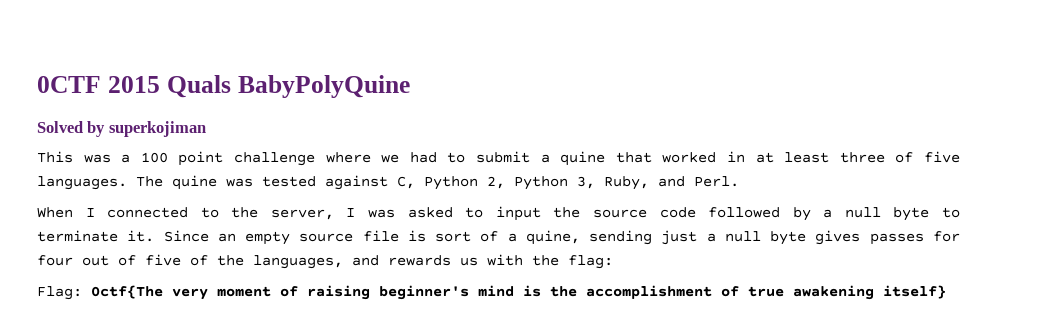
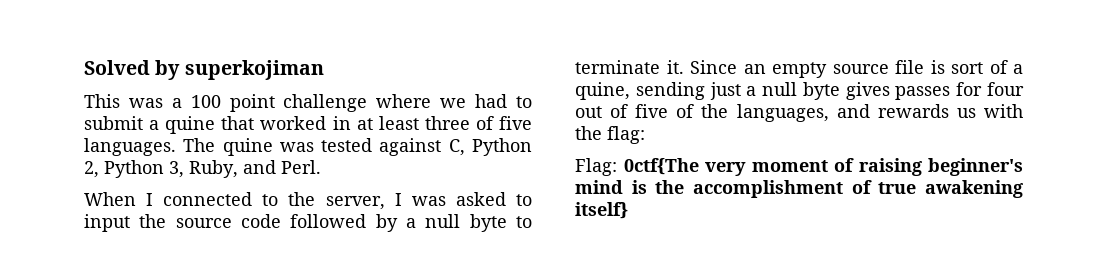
- 0CTF 2015 Quals BabyPolyQuine

